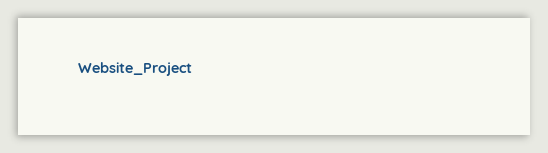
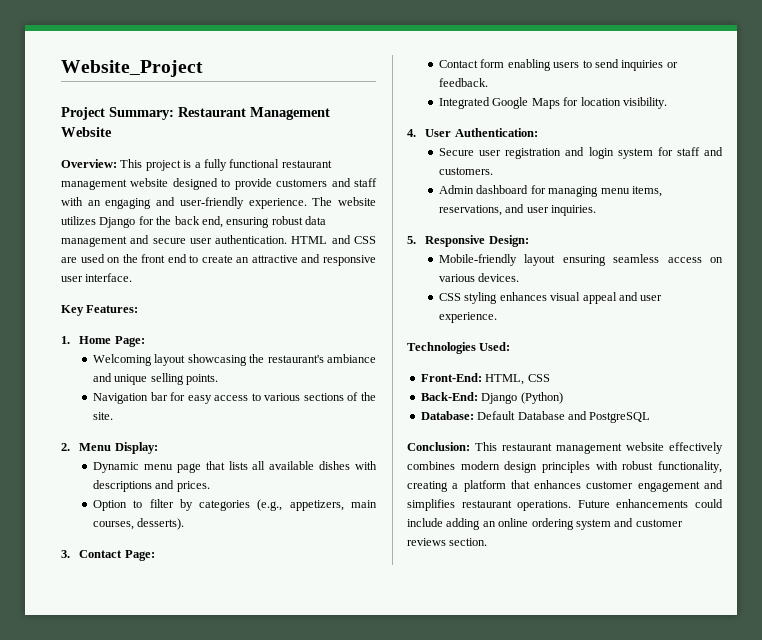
+ Project Summary: Restaurant Management Website
+ Overview: This project is a fully functional restaurant management website designed to provide customers and staff with an engaging and user-friendly experience. The website utilizes Django for the back end, ensuring robust data management and secure user authentication. HTML and CSS are used on the front end to create an attractive and responsive user interface.
+ Key Features:
+ 1. Home Page:
+ Welcoming layout showcasing the restaurant's ambiance and unique selling points.
+ Navigation bar for easy access to various sections of the site.
+ 2. Menu Display:
+ Dynamic menu page that lists all available dishes with descriptions and prices.
+ Option to filter by categories (e.g., appetizers, main courses, desserts).
+ 3. Contact Page:
+ Contact form enabling users to send inquiries or feedback.
+ Integrated Google Maps for location visibility.
+ 4. User Authentication:
+ Secure user registration and login system for staff and customers.
+ Admin dashboard for managing menu items, reservations, and user inquiries.
+ 5. Responsive Design:
+ Mobile-friendly layout ensuring seamless access on various devices.
+ CSS styling enhances visual appeal and user experience.
+ Technologies Used:
+ Front-End: HTML, CSS
+ Back-End: Django (Python)
+ Database: Default Database and PostgreSQL
+ Conclusion: This restaurant management website effectively combines modern design principles with robust functionality, creating a platform that enhances customer engagement and simplifies restaurant operations. Future enhancements could include adding an online ordering system and customer reviews section.

